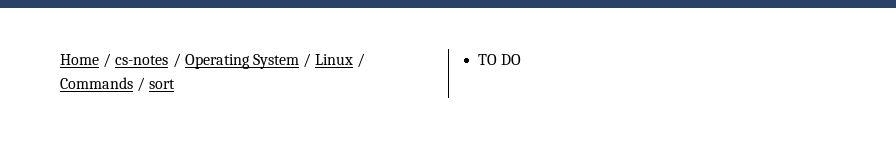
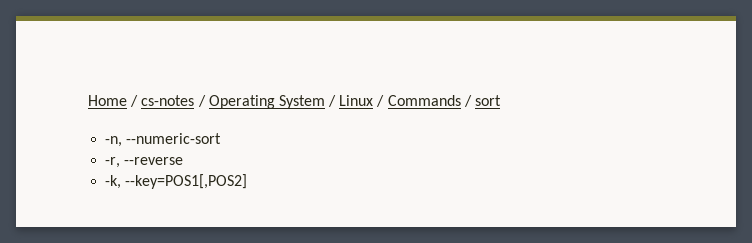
- TO DO
+ -n, --numeric-sort
+ -r, --reverse
+ -k, --key=POS1[,POS2]

